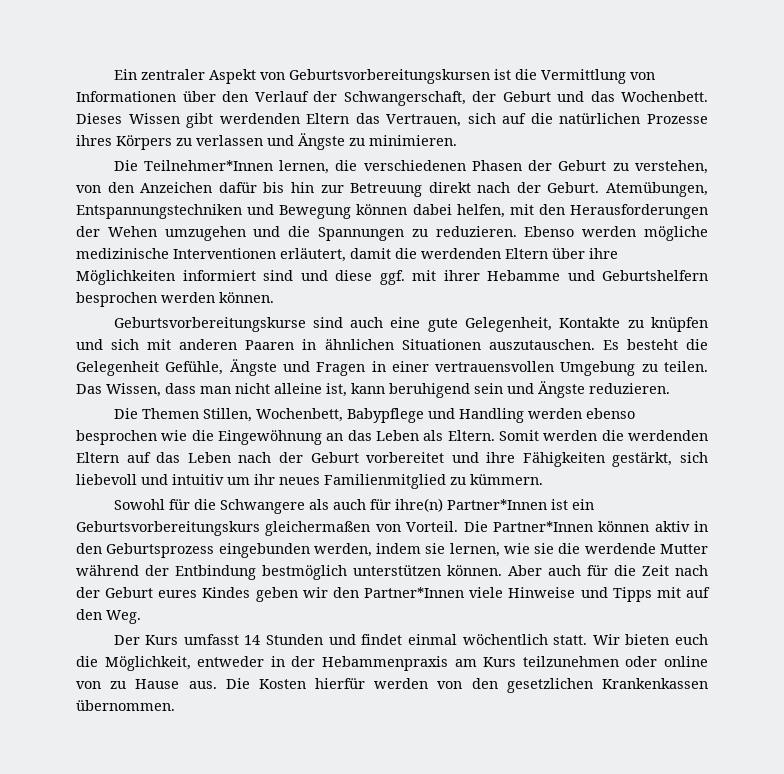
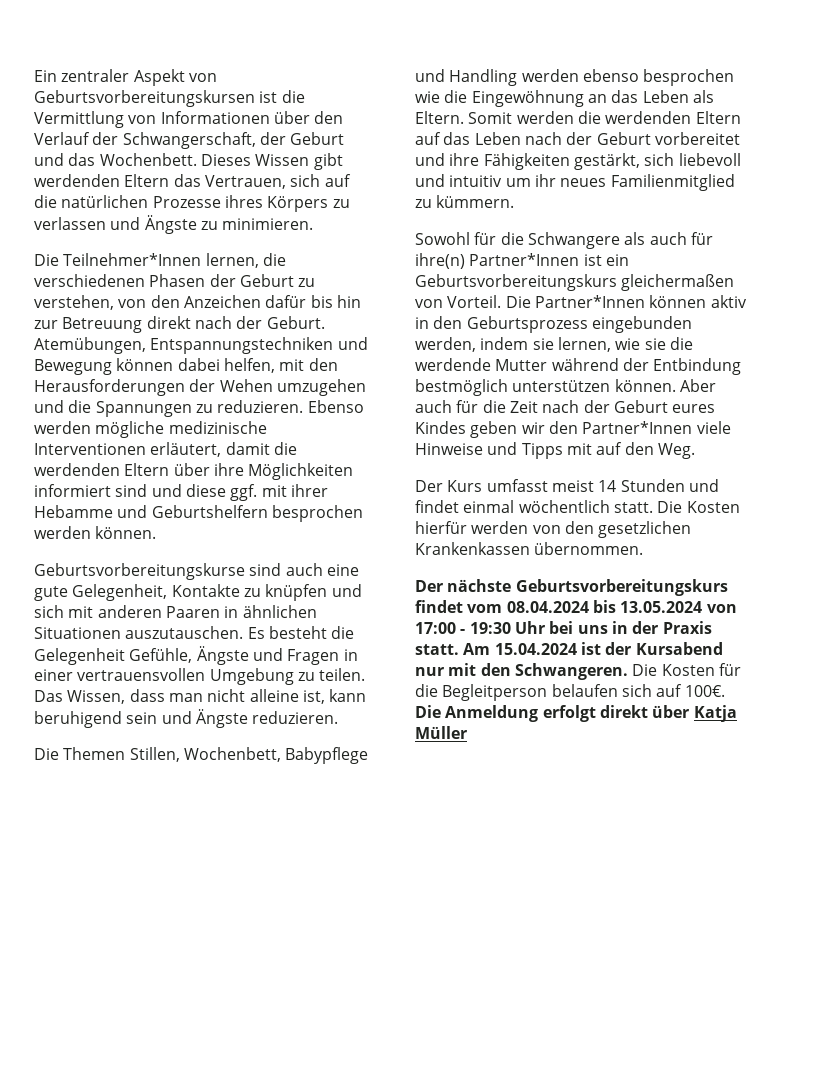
- Der Kurs umfasst 14 Stunden und findet einmal wöchentlich statt.
+ Der Kurs umfasst meist 14 Stunden und findet einmal wöchentlich statt.
- Wir bieten euch die Möglichkeit, entweder in der Hebammenpraxis am Kurs teilzunehmen oder online von zu Hause aus.
+ Der nächste Geburtsvorbereitungskurs findet vom 08.04.2024 bis 13.05.2024 von 17:00 - 19:30 Uhr bei uns in der Praxis statt. Am 15.04.2024 ist der Kursabend nur mit den Schwangeren. Die Kosten für die Begleitperson belaufen sich auf 100€. Die Anmeldung erfolgt direkt über Katja Müller

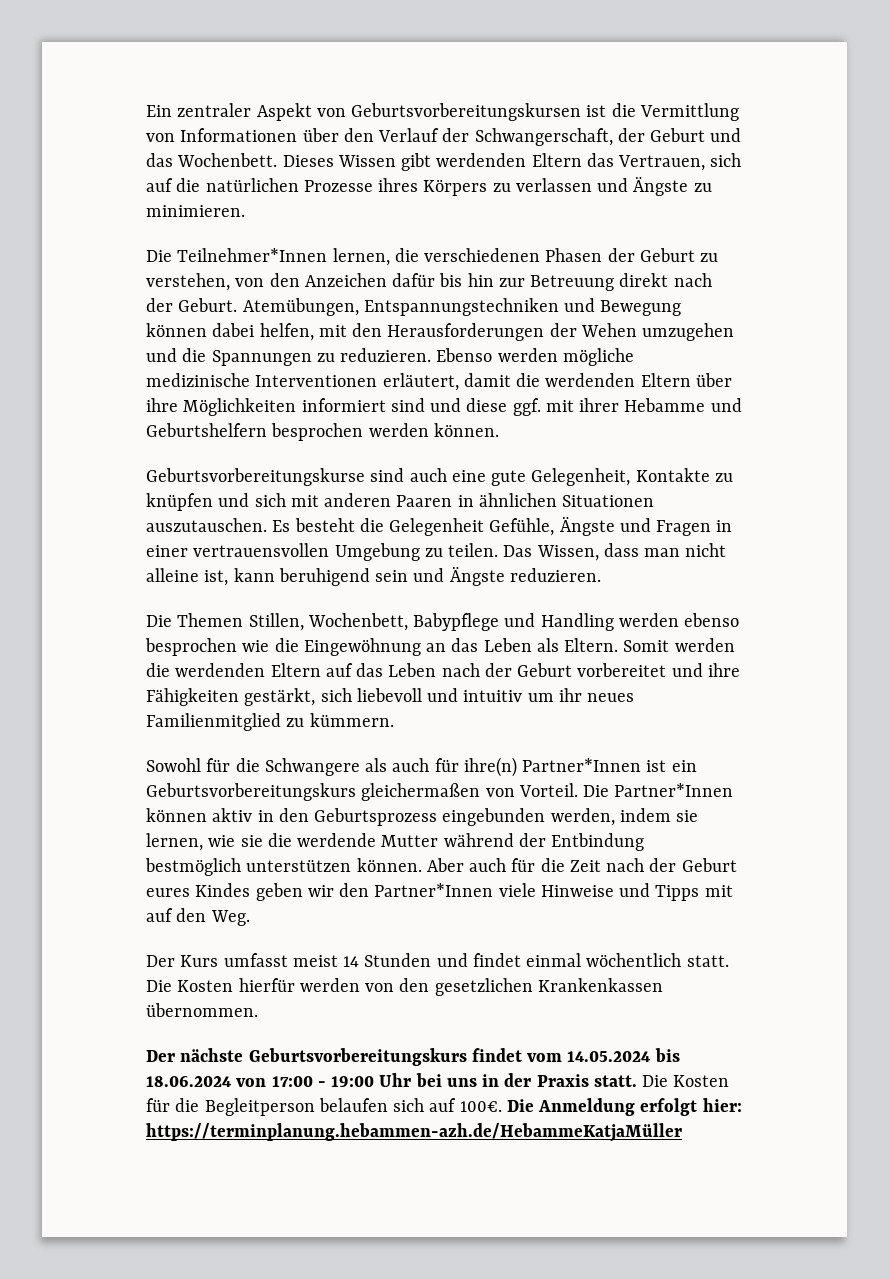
- Der nächste Geburtsvorbereitungskurs findet vom 08.04.2024 bis 13.05.2024 von 17:00 - 19:30 Uhr bei uns in der Praxis statt.
+ Der nächste Geburtsvorbereitungskurs findet vom 14.05.2024 bis 18.06.2024 von 17:00 - 19:00 Uhr bei uns in der Praxis statt.
- Am 15.04.2024 ist der Kursabend nur mit den Schwangeren.
- Die Anmeldung erfolgt direkt über Katja Müller
+ Die Anmeldung erfolgt hier: https://terminplanung.hebammen-azh.de/HebammeKatjaMüller

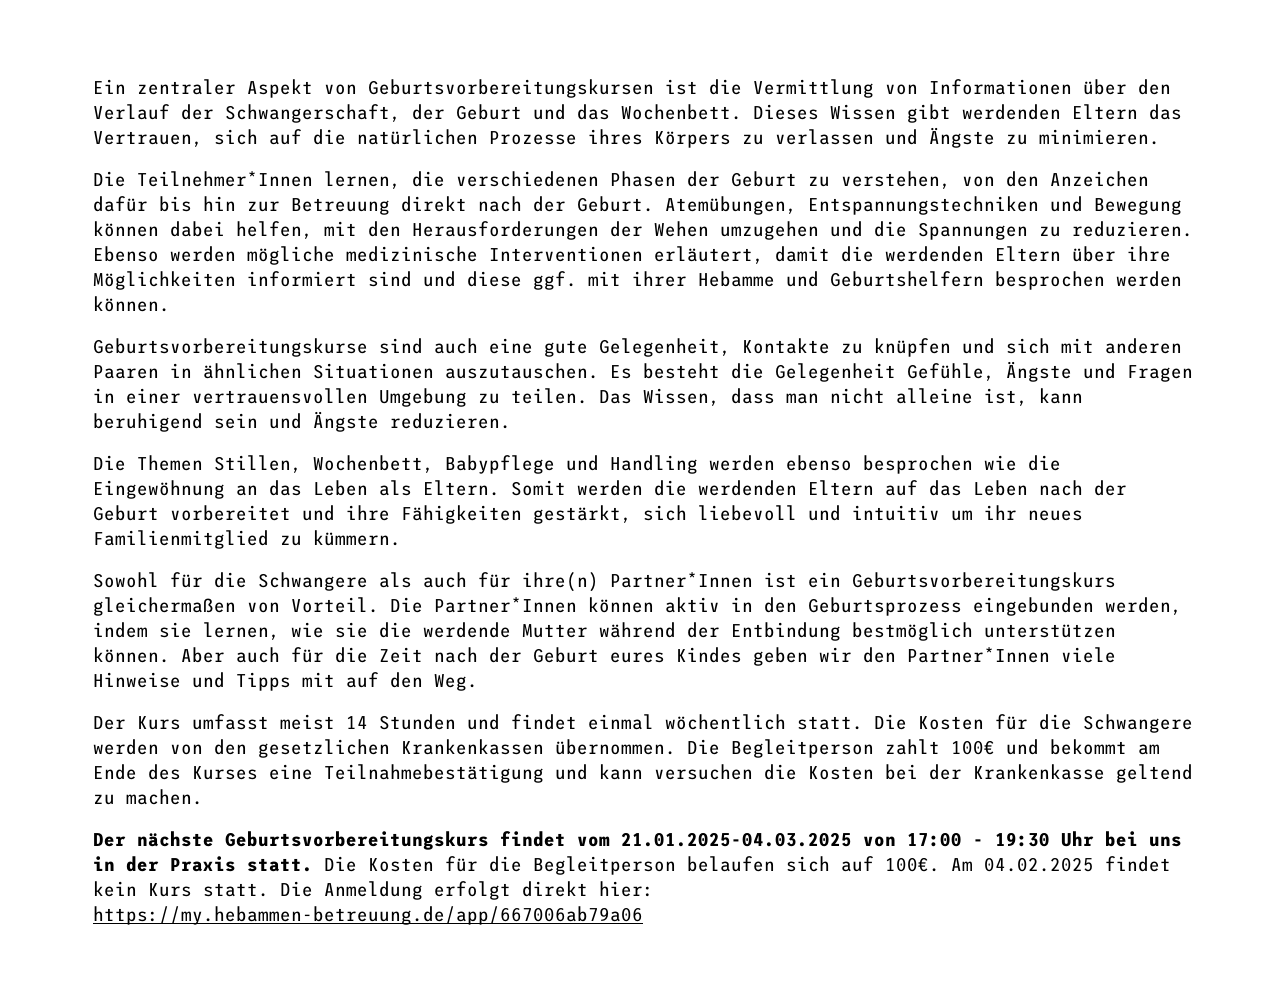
- Die Kosten hierfür werden von den gesetzlichen Krankenkassen übernommen.
+ Die Kosten für die Schwangere werden von den gesetzlichen Krankenkassen übernommen. Die Begleitperson zahlt 100€ und bekommt am Ende des Kurses eine Teilnahmebestätigung und kann versuchen die Kosten bei der Krankenkasse geltend zu machen.
- Der nächste Geburtsvorbereitungskurs findet vom 14.05.2024 bis 18.06.2024 von 17:00 - 19:00 Uhr bei uns in der Praxis statt.
+ Der nächste Geburtsvorbereitungskurs findet vom 21.01.2025-04.03.2025 von 17:00 - 19:30 Uhr bei uns in der Praxis statt.
- Die Anmeldung erfolgt hier: https://terminplanung.hebammen-azh.de/HebammeKatjaMüller
+ Am 04.02.2025 findet kein Kurs statt. Die Anmeldung erfolgt direkt hier: https://my.hebammen-betreuung.de/app/667006ab79a06

